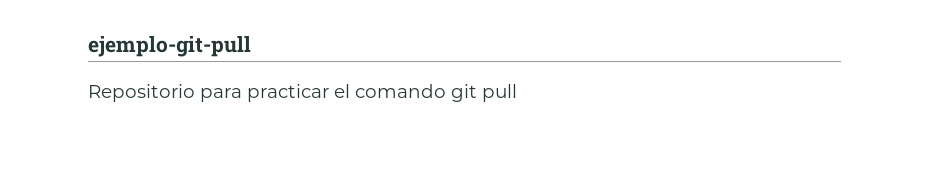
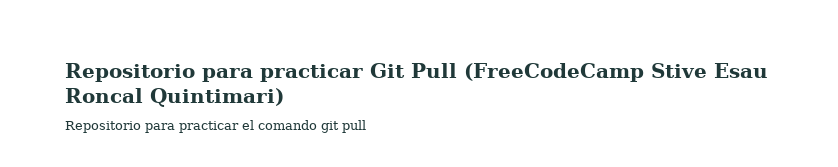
- ejemplo-git-pull
+ Repositorio para practicar Git Pull (FreeCodeCamp Stive Esau Roncal Quintimari)

